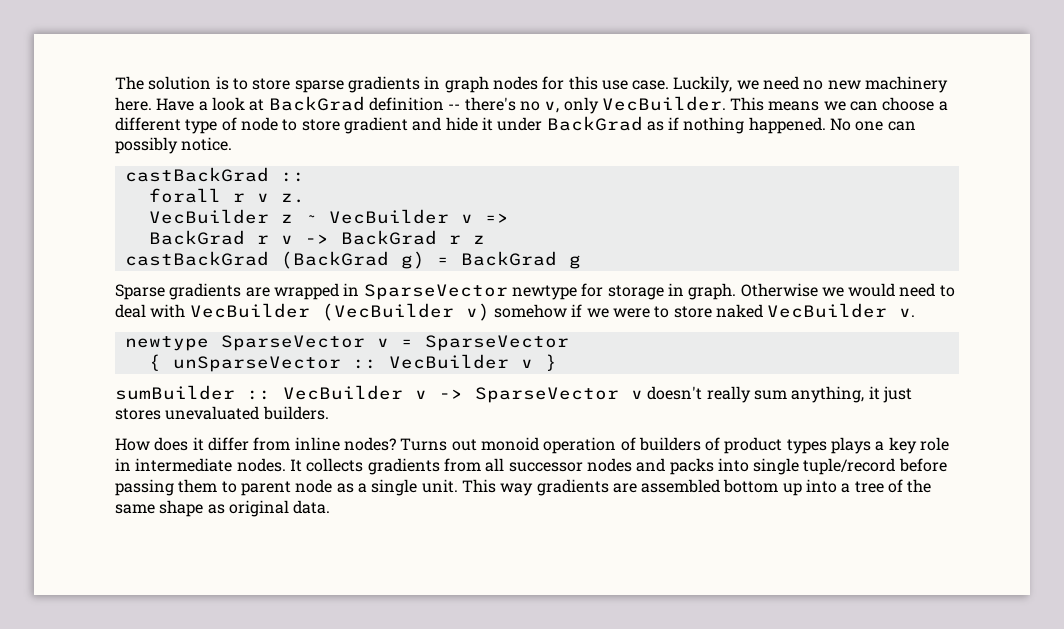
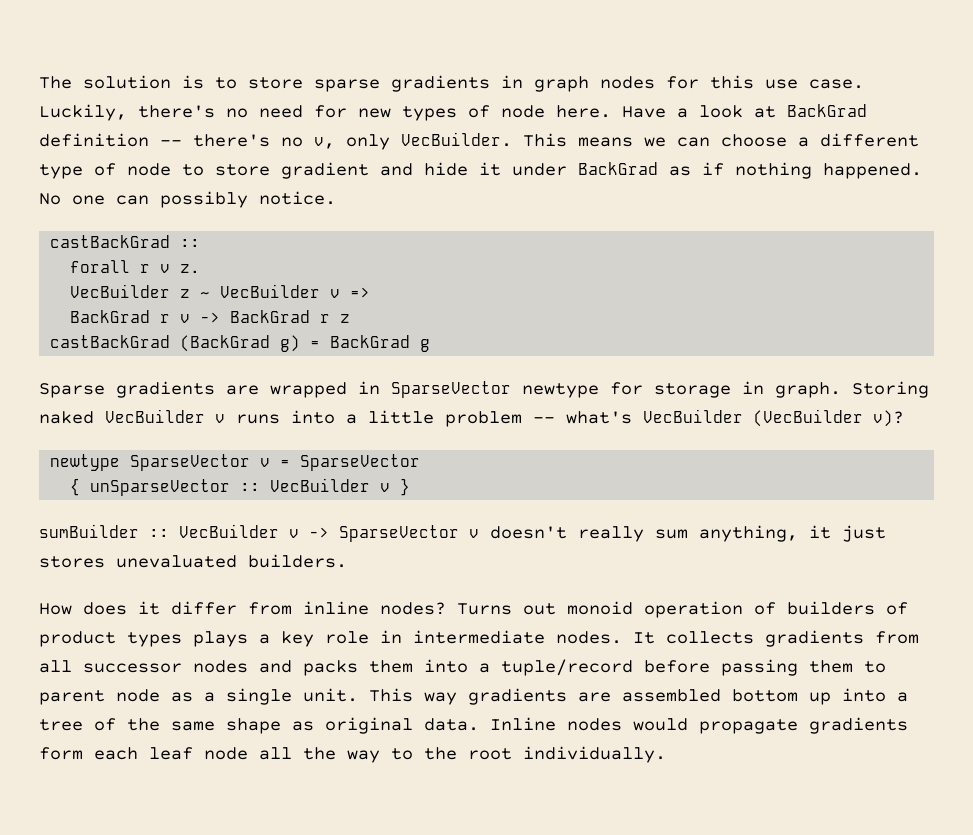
- Luckily, we need no new machinery here.
+ Luckily, there's no need for new types of node here.
- Otherwise we would need to deal with VecBuilder (VecBuilder v) somehow if we were to store naked VecBuilder v.
+ Storing naked VecBuilder v runs into a little problem -- what's VecBuilder (VecBuilder v)?
- It collects gradients from all successor nodes and packs into single tuple/record before passing them to parent node as a single unit.
+ It collects gradients from all successor nodes and packs them into a tuple/record before passing them to parent node as a single unit.
+ Inline nodes would propagate gradients form each leaf node all the way to the root individually.

